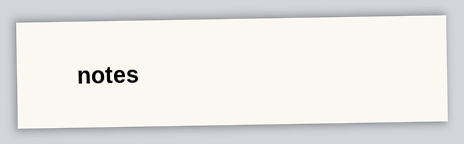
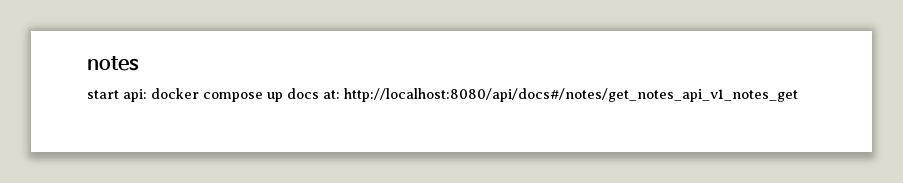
+ start api: docker compose up docs at: http://localhost:8080/api/docs#/notes/get_notes_api_v1_notes_get

